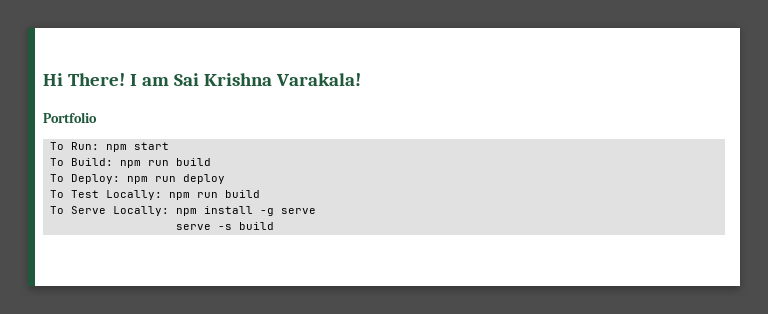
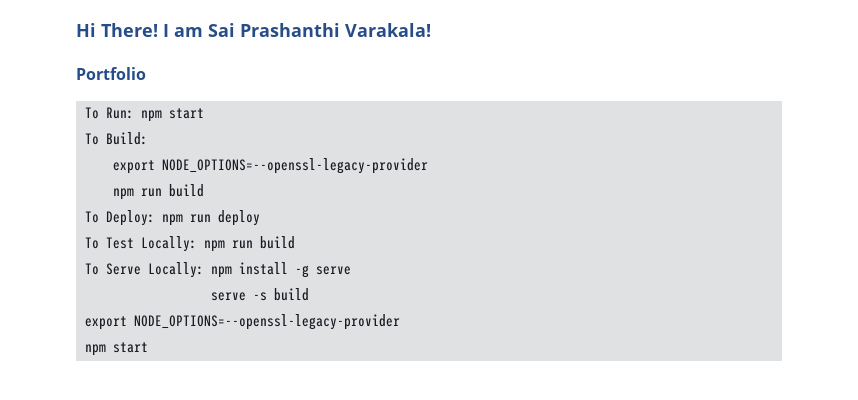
- I am Sai Krishna Varakala!
+ I am Sai Prashanthi Varakala!
- To Build: npm run build
+ To Build:
+ export NODE_OPTIONS=--openssl-legacy-provider
+ npm run build
  serve -s build
+ export NODE_OPTIONS=--openssl-legacy-provider
+ npm start

